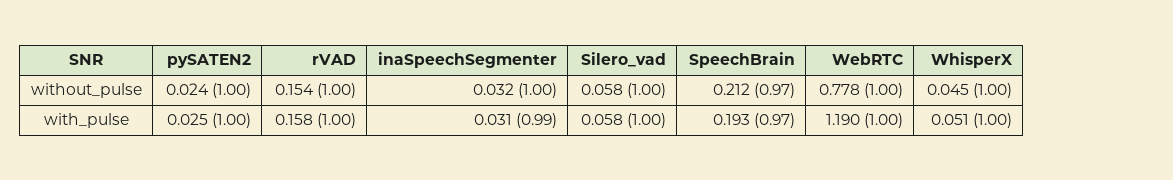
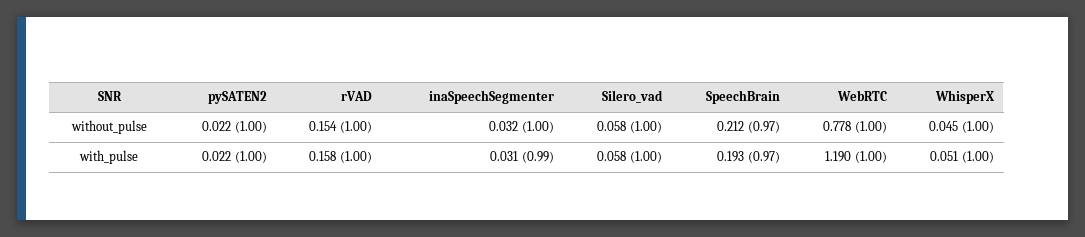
- without_pulse | 0.024 (1.00) | 0.154 (1.00) | 0.032 (1.00) | 0.058 (1.00) | 0.212 (0.97) | 0.778 (1.00) | 0.045 (1.00)
+ without_pulse | 0.022 (1.00) | 0.154 (1.00) | 0.032 (1.00) | 0.058 (1.00) | 0.212 (0.97) | 0.778 (1.00) | 0.045 (1.00)
- with_pulse | 0.025 (1.00) | 0.158 (1.00) | 0.031 (0.99) | 0.058 (1.00) | 0.193 (0.97) | 1.190 (1.00) | 0.051 (1.00)
+ with_pulse | 0.022 (1.00) | 0.158 (1.00) | 0.031 (0.99) | 0.058 (1.00) | 0.193 (0.97) | 1.190 (1.00) | 0.051 (1.00)

